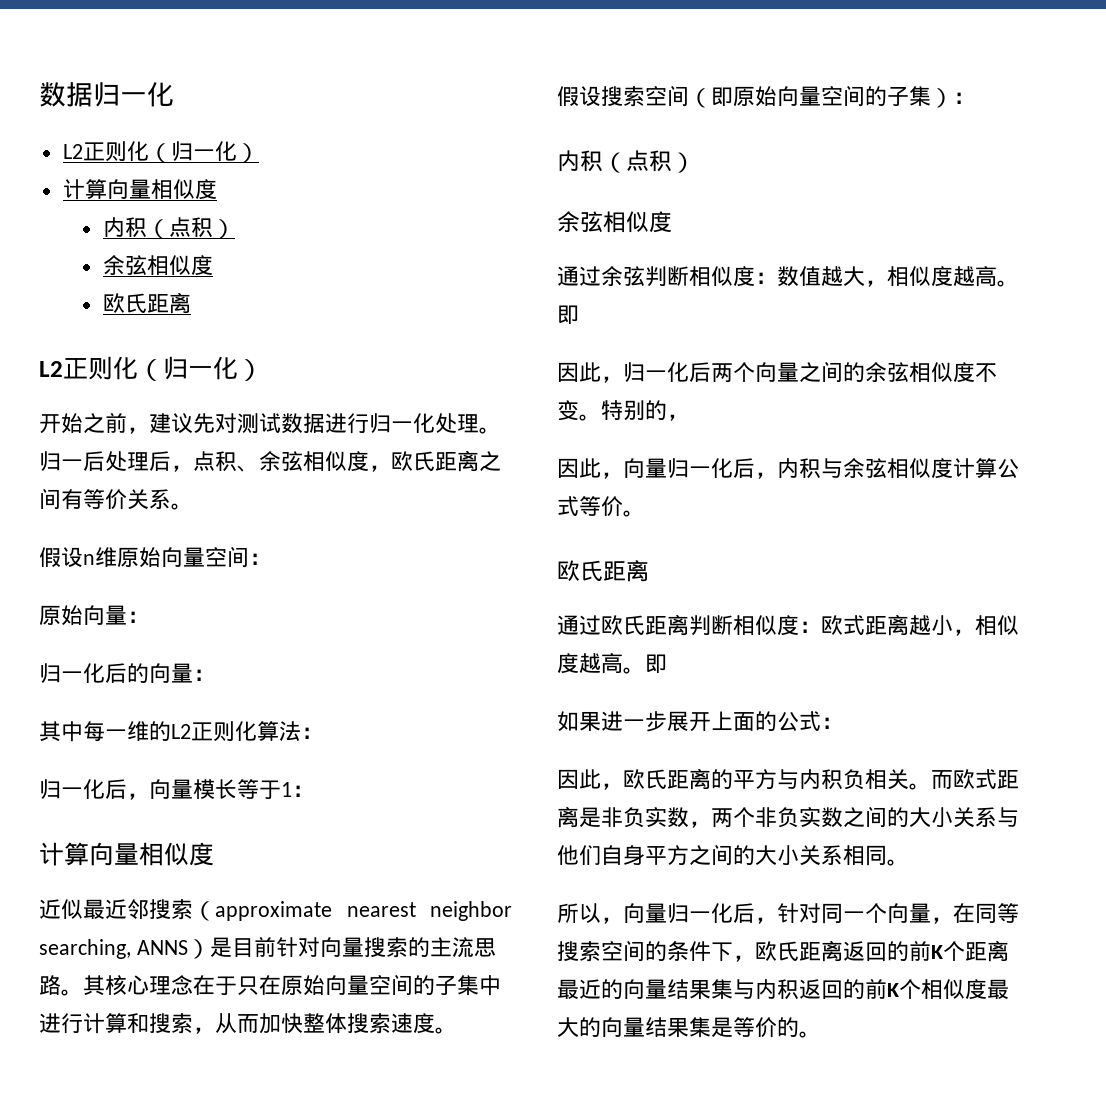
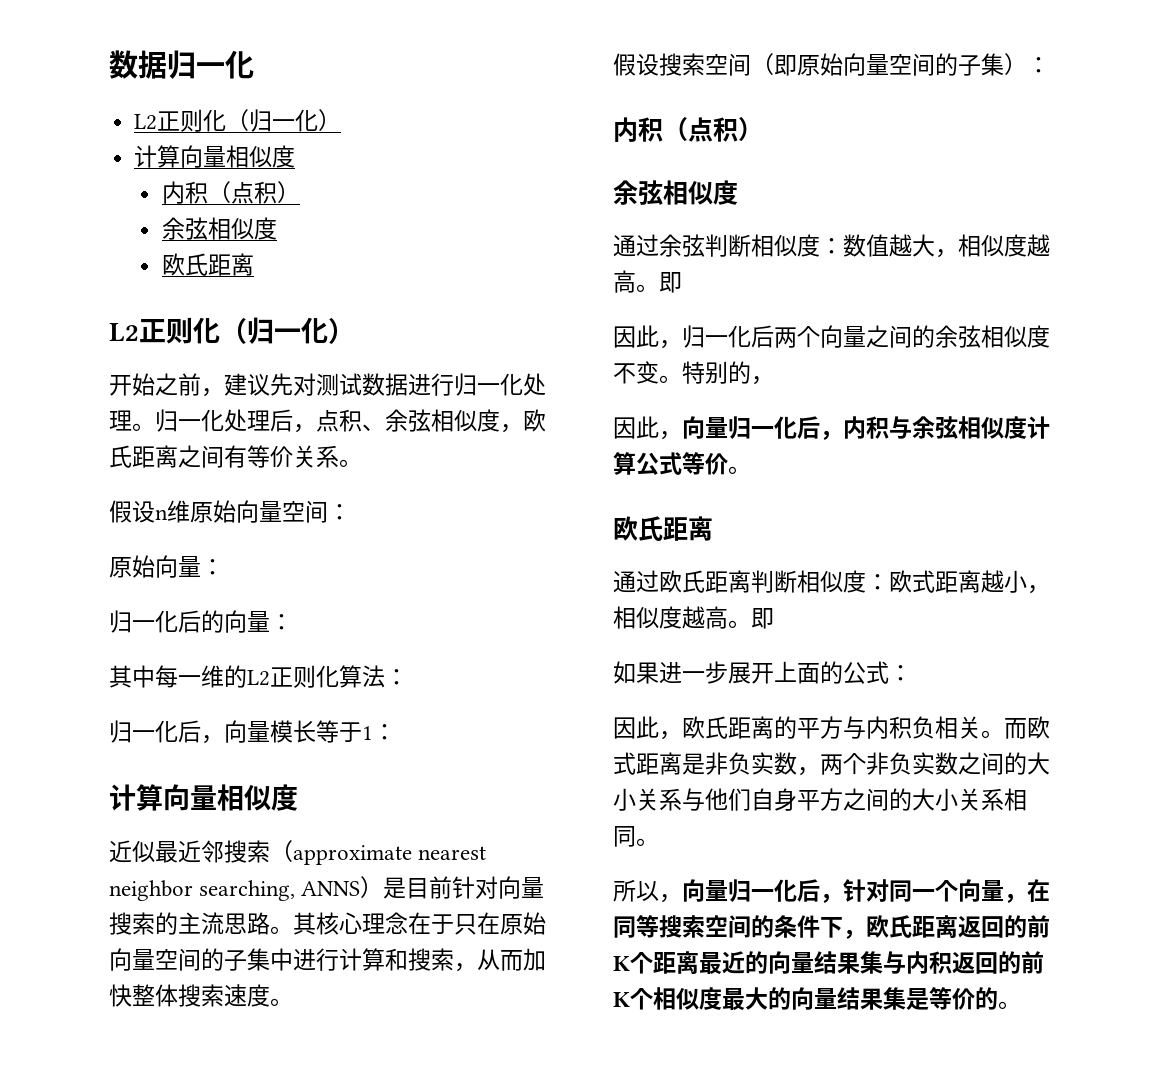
- 归一后处理后，点积、余弦相似度，欧氏距离之间有等价关系。
+ 归一化处理后，点积、余弦相似度，欧氏距离之间有等价关系。

